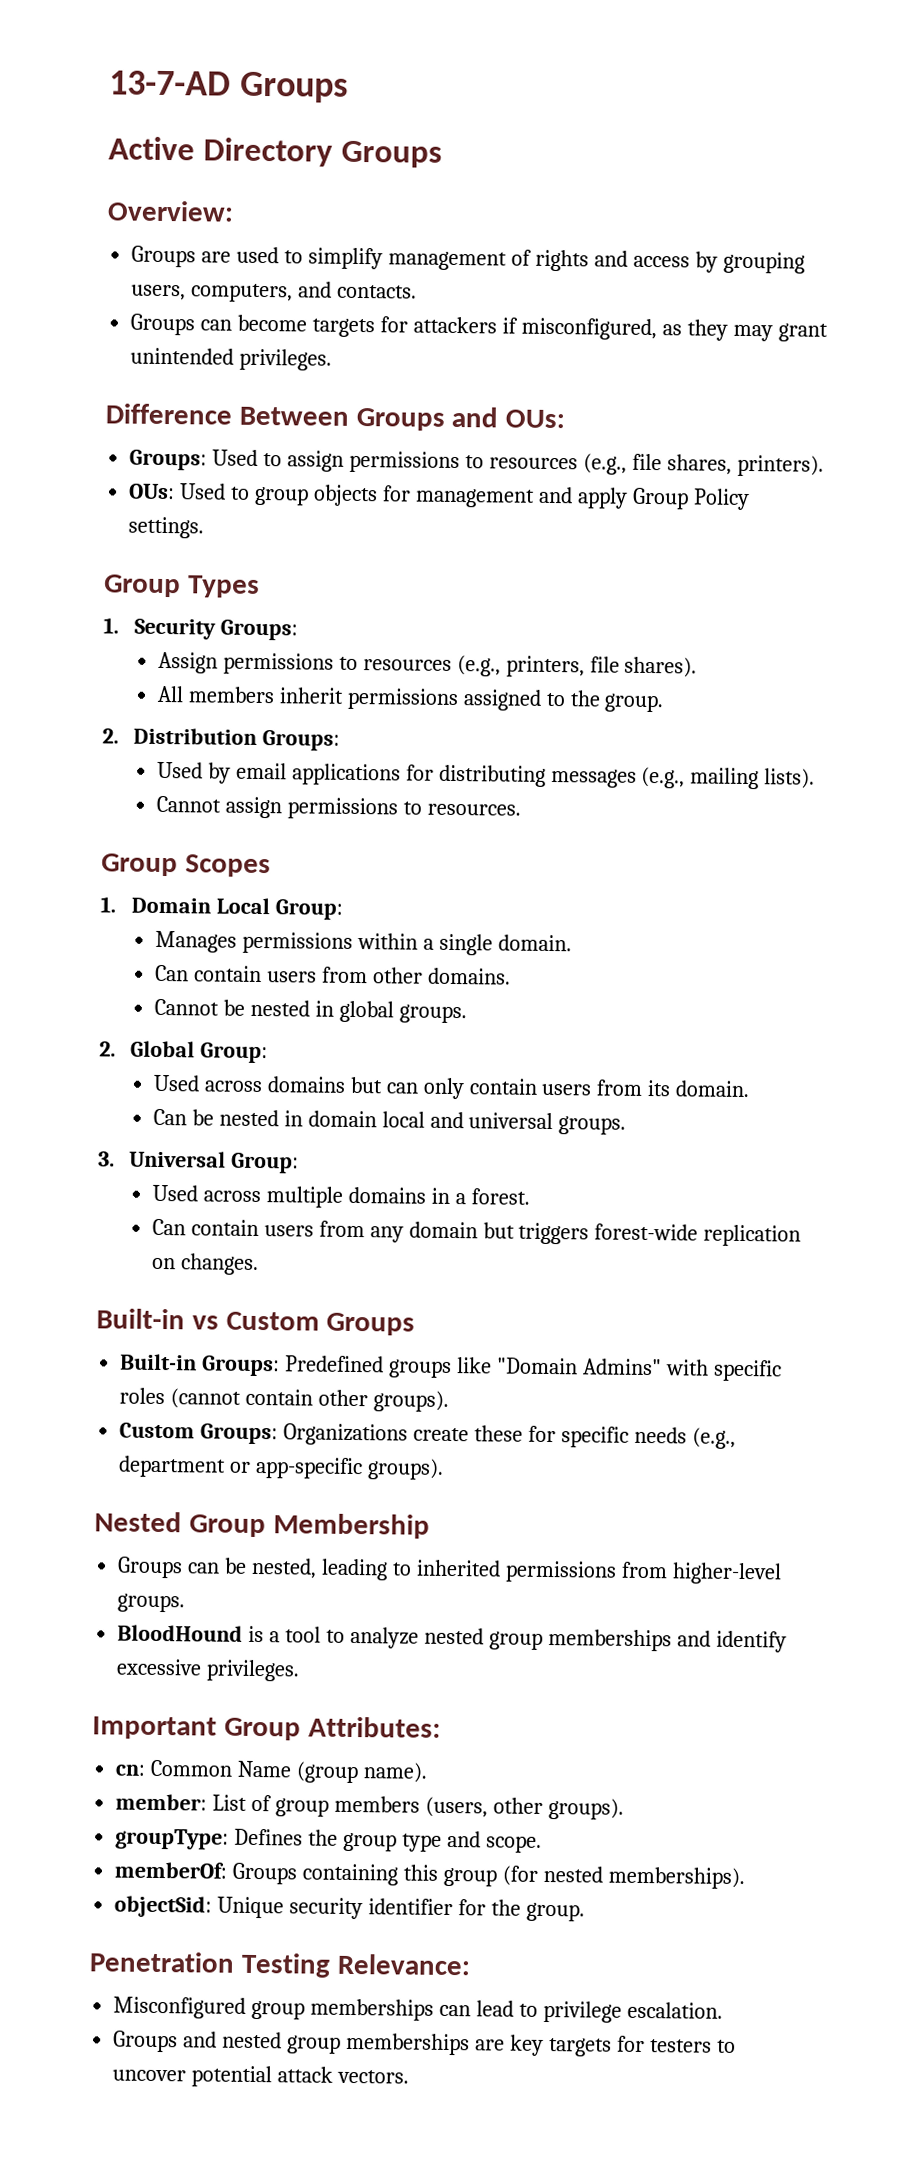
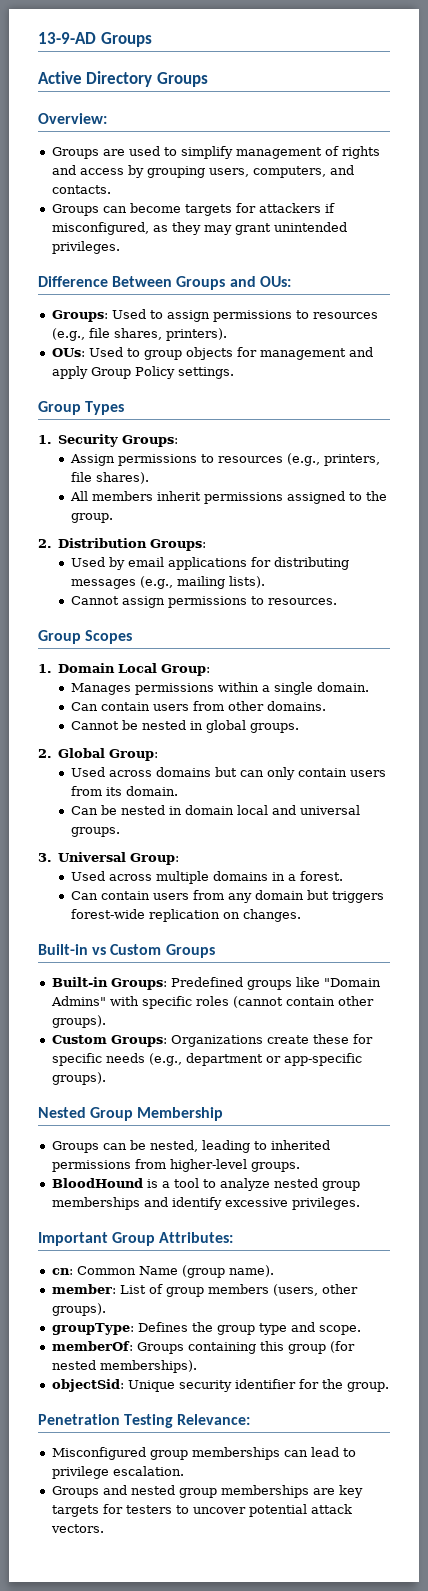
- 13-7-AD Groups
+ 13-9-AD Groups

